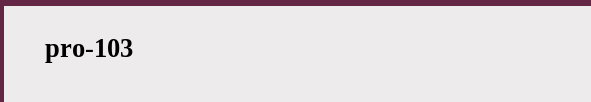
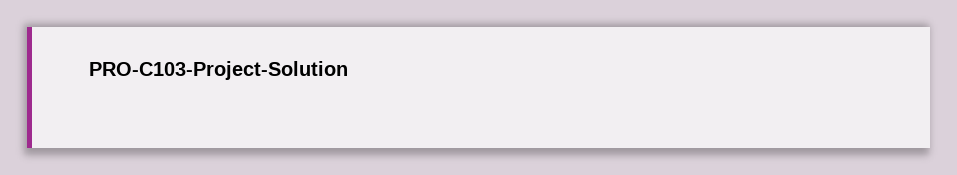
- pro-103
+ PRO-C103-Project-Solution

